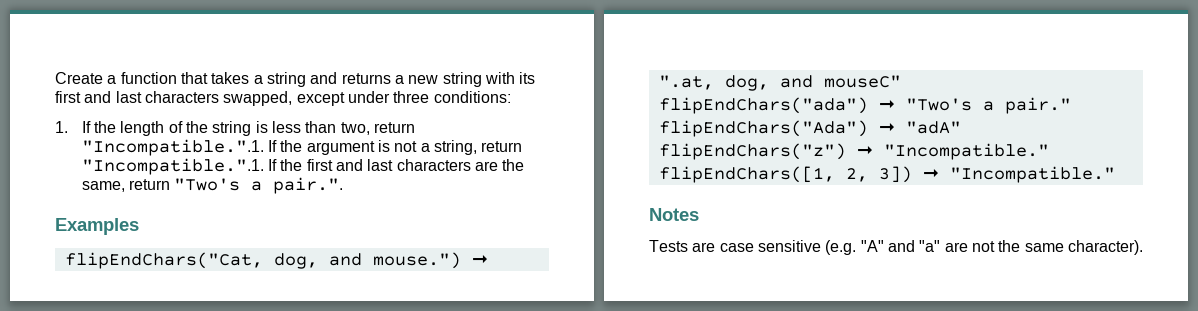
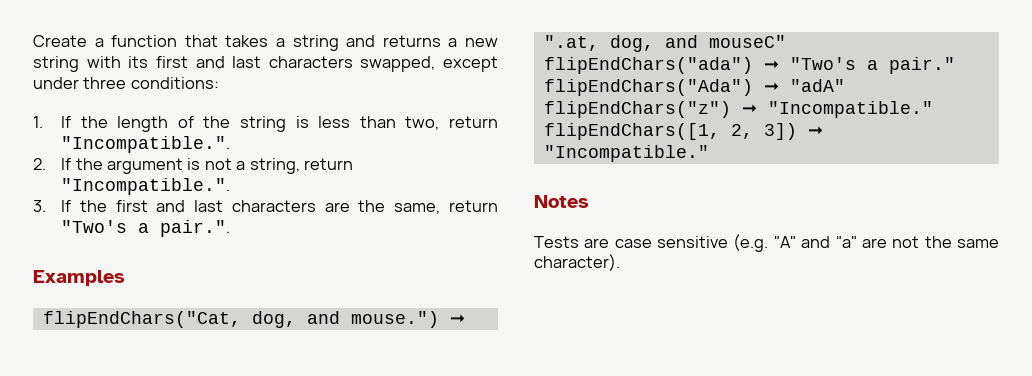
- 1. If the length of the string is less than two, return "Incompatible.".1. If the argument is not a string, return "Incompatible.".1. If the first and last characters are the same, return "Two's a pair.".
+ 1. If the length of the string is less than two, return "Incompatible.".
+ 2. If the argument is not a string, return "Incompatible.".
+ 3. If the first and last characters are the same, return "Two's a pair.".

